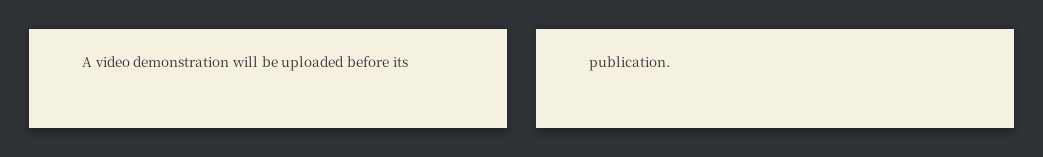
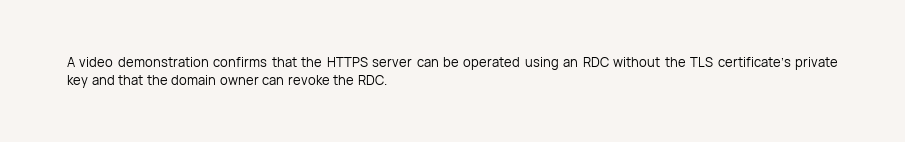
- A video demonstration will be uploaded before its publication.
+ A video demonstration confirms that the HTTPS server can be operated using an RDC without the TLS certificate’s private key and that the domain owner can revoke the RDC.

